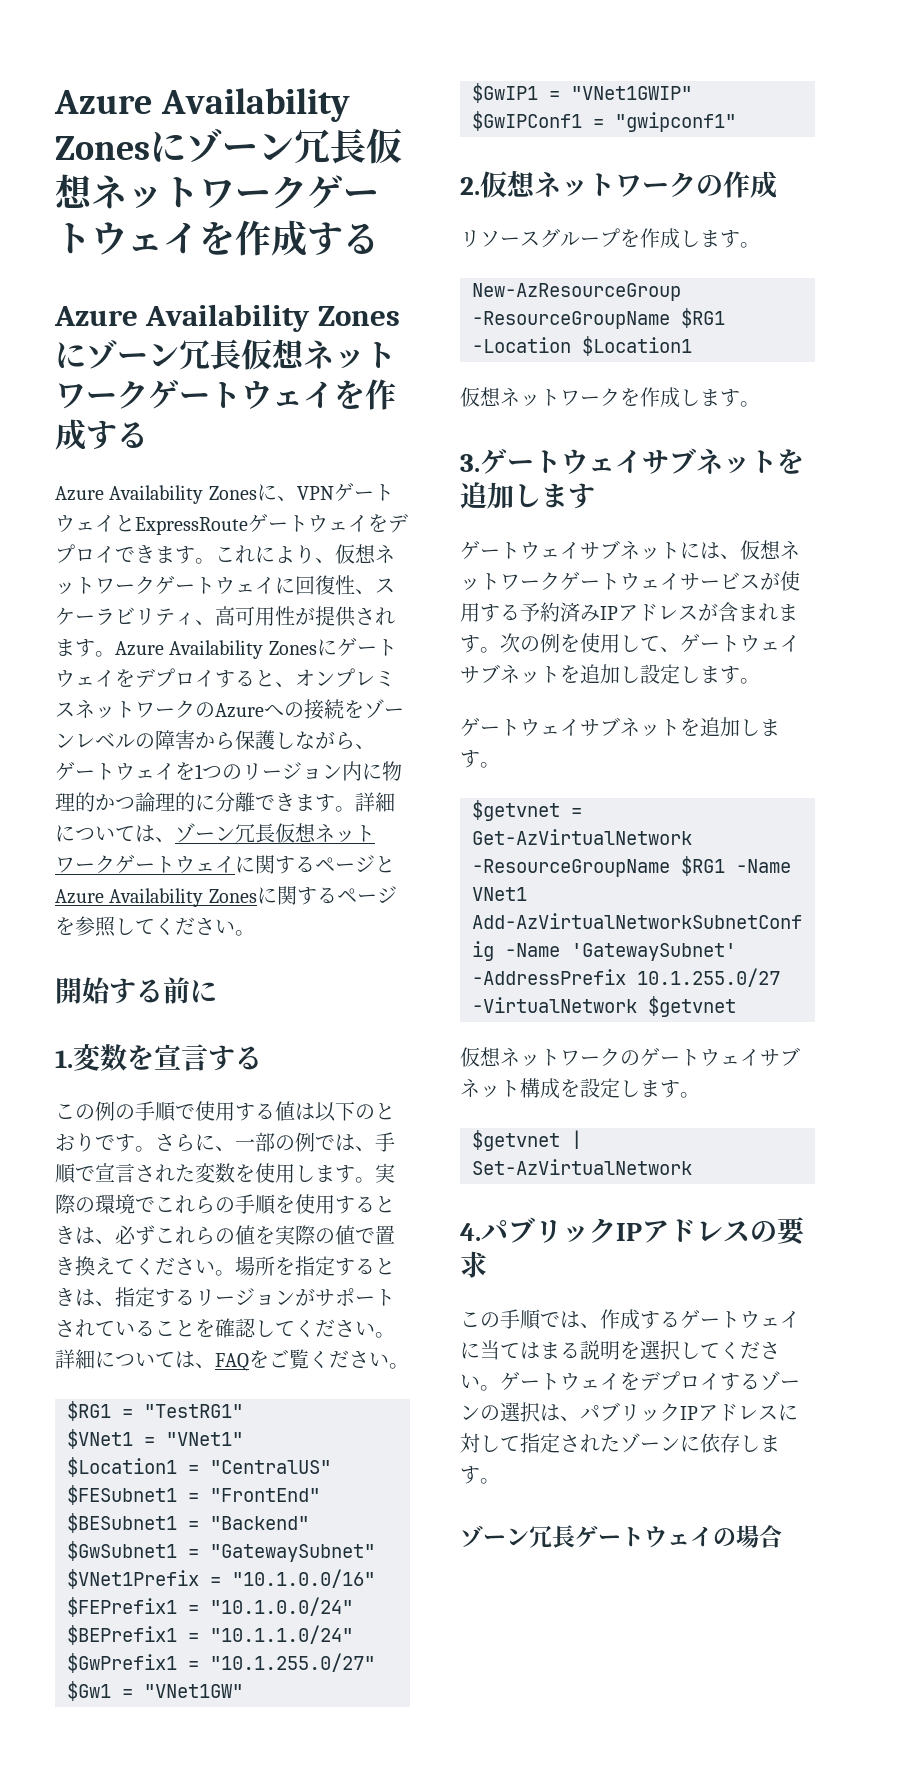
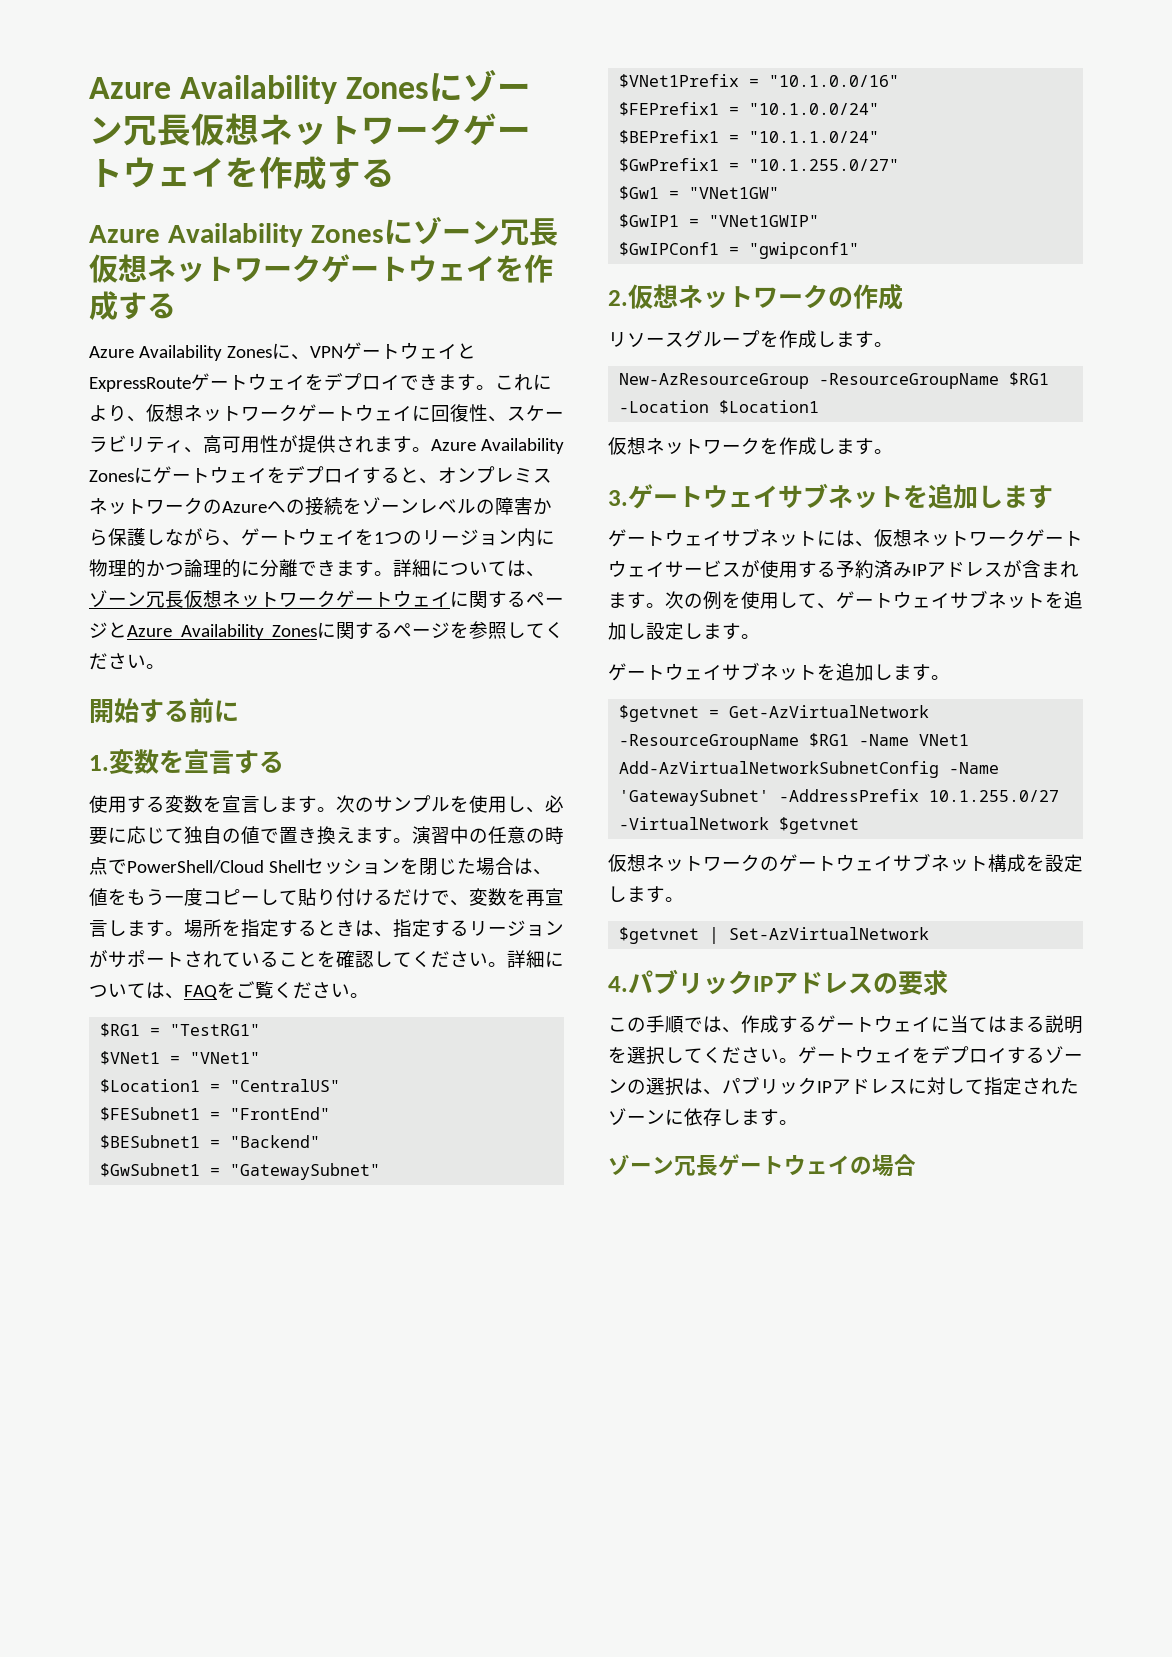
- この例の手順で使用する値は以下のとおりです。さらに、一部の例では、手順で宣言された変数を使用します。実際の環境でこれらの手順を使用するときは、必ずこれらの値を実際の値で置き換えてください。
+ 使用する変数を宣言します。次のサンプルを使用し、必要に応じて独自の値で置き換えます。演習中の任意の時点でPowerShell/Cloud Shellセッションを閉じた場合は、値をもう一度コピーして貼り付けるだけで、変数を再宣言します。

